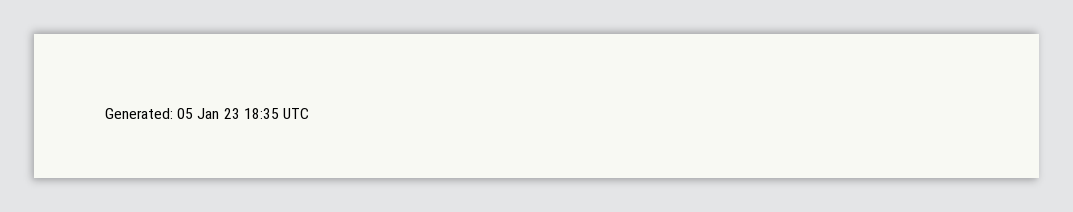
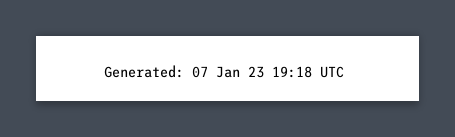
- Generated: 05 Jan 23 18:35 UTC
+ Generated: 07 Jan 23 19:18 UTC

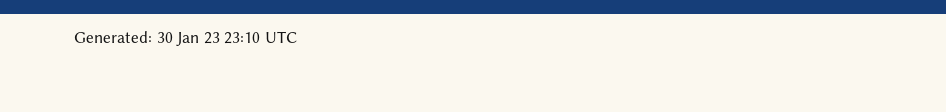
- Generated: 07 Jan 23 19:18 UTC
+ Generated: 30 Jan 23 23:10 UTC

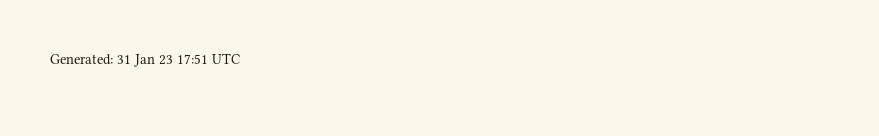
- Generated: 30 Jan 23 23:10 UTC
+ Generated: 31 Jan 23 17:51 UTC

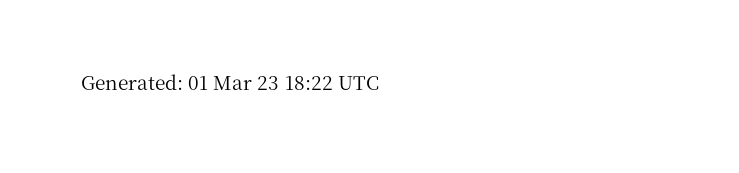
- Generated: 31 Jan 23 17:51 UTC
+ Generated: 01 Mar 23 18:22 UTC

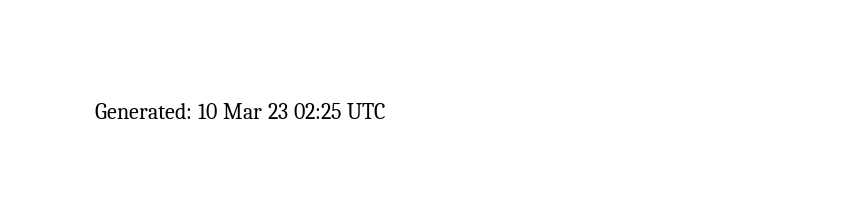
- Generated: 01 Mar 23 18:22 UTC
+ Generated: 10 Mar 23 02:25 UTC

